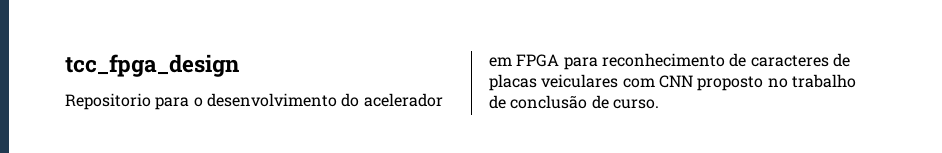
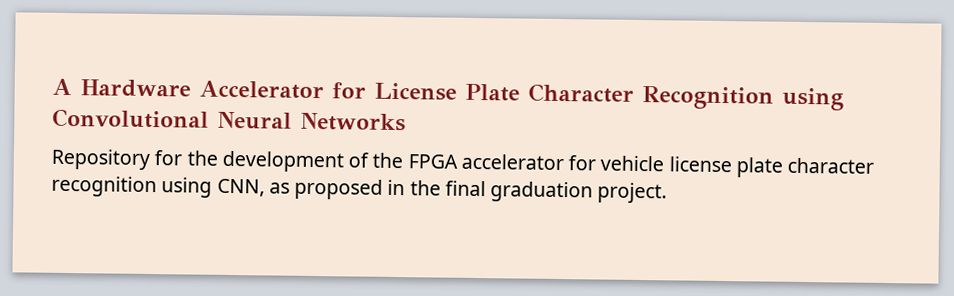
- tcc_fpga_design
- Repositorio para o desenvolvimento do acelerador em FPGA para reconhecimento de caracteres de placas veiculares com CNN proposto no trabalho de conclusão de curso.
+ A Hardware Accelerator for License Plate Character Recognition using Convolutional Neural Networks
+ Repository for the development of the FPGA accelerator for vehicle license plate character recognition using CNN, as proposed in the final graduation project.

